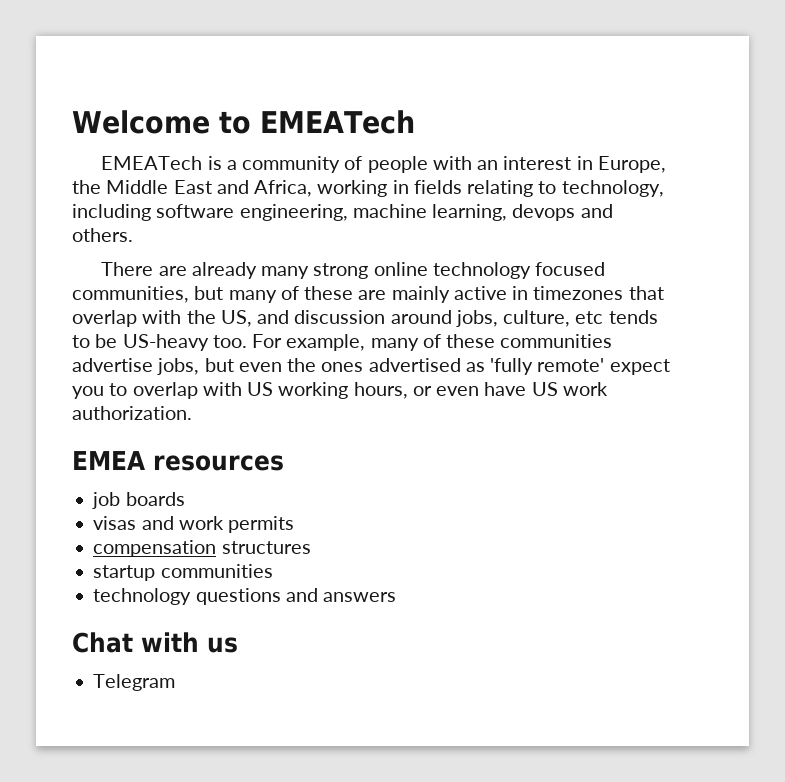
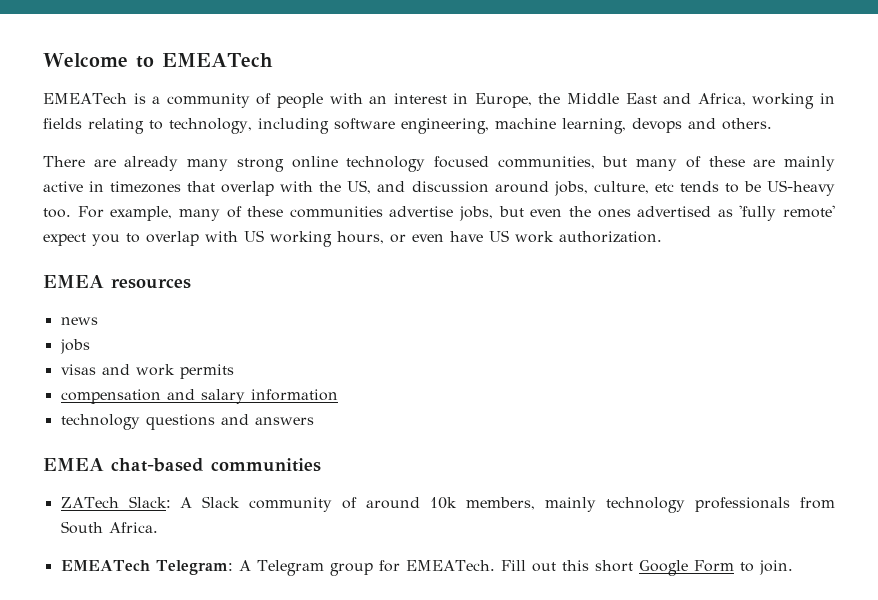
- job boards
+ news
+ jobs
- compensation structures
- startup communities
+ compensation and salary information
- Chat with us
- Telegram
+ EMEA chat-based communities
+ ZATech Slack: A Slack community of around 10k members, mainly technology professionals from South Africa.
+ EMEATech Telegram: A Telegram group for EMEATech. Fill out this short Google Form to join.

